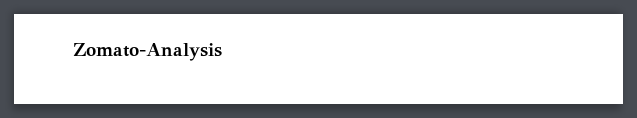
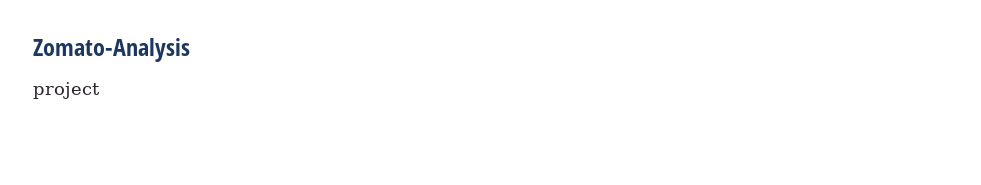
+ project

